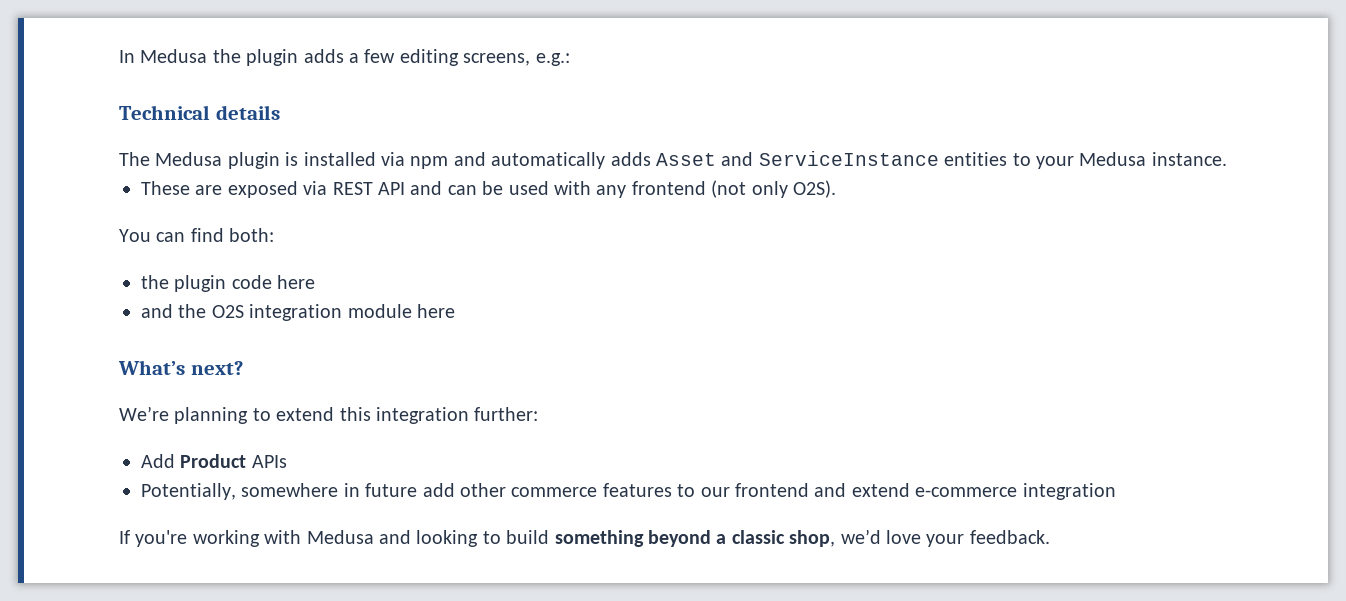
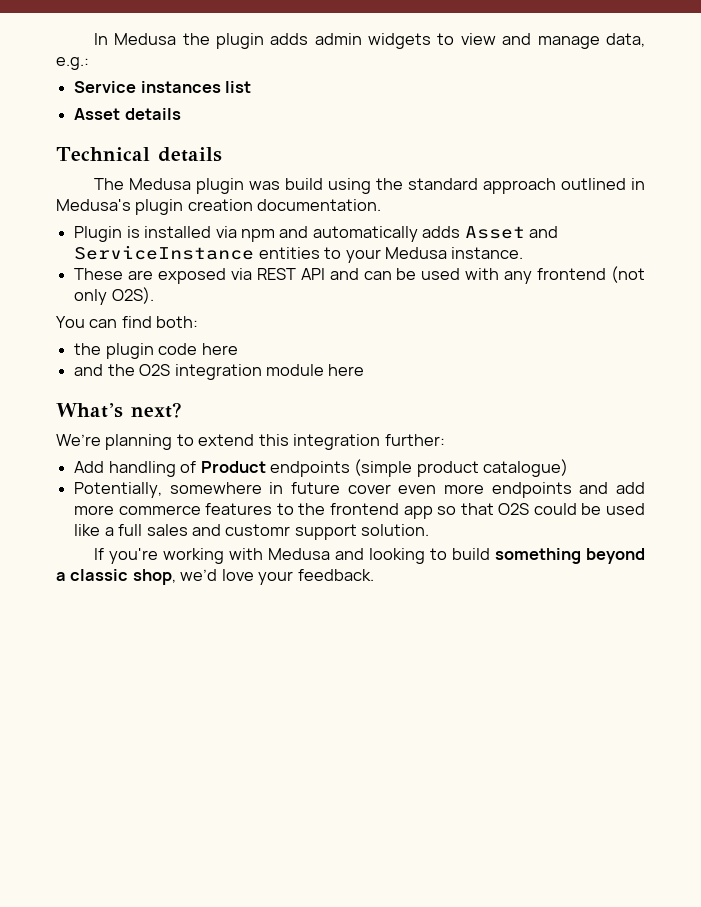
- In Medusa the plugin adds a few editing screens, e.g.:
+ In Medusa the plugin adds admin widgets to view and manage data, e.g.:
+ Service instances list
+ Asset details
- The Medusa plugin is installed via npm and automatically adds Asset and ServiceInstance entities to your Medusa instance.
+ The Medusa plugin was build using the standard approach outlined in Medusa's plugin creation documentation.
+ Plugin is installed via npm and automatically adds Asset and ServiceInstance entities to your Medusa instance.
- Add Product APIs
- Potentially, somewhere in future add other commerce features to our frontend and extend e-commerce integration
+ Add handling of Product endpoints (simple product catalogue)
+ Potentially, somewhere in future cover even more endpoints and add more commerce features to the frontend app so that O2S could be used like a full sales and customr support solution.

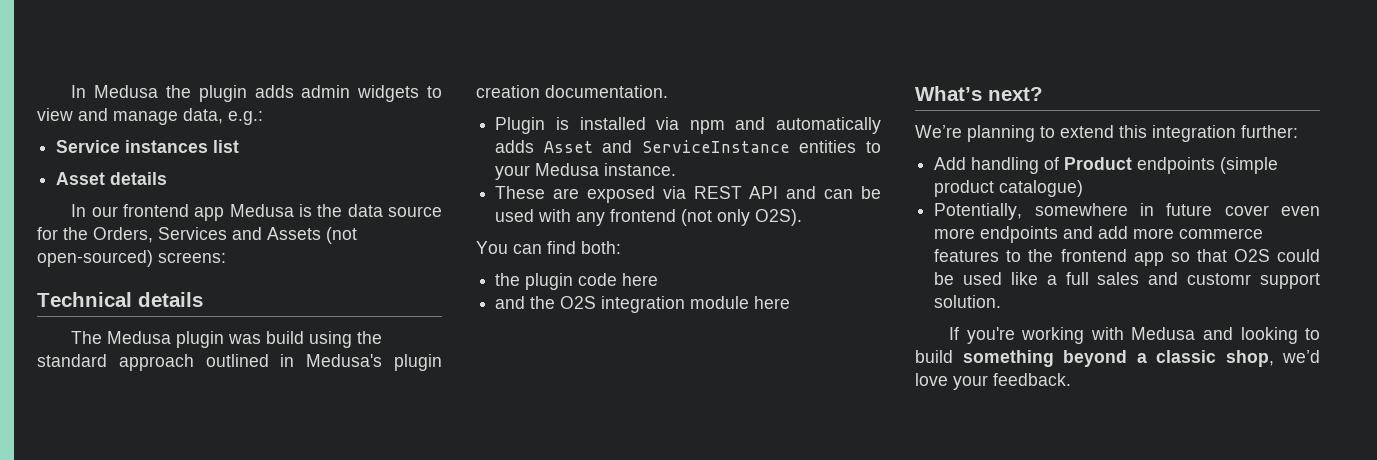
+ In our frontend app Medusa is the data source for the Orders, Services and Assets (not open-sourced) screens:

